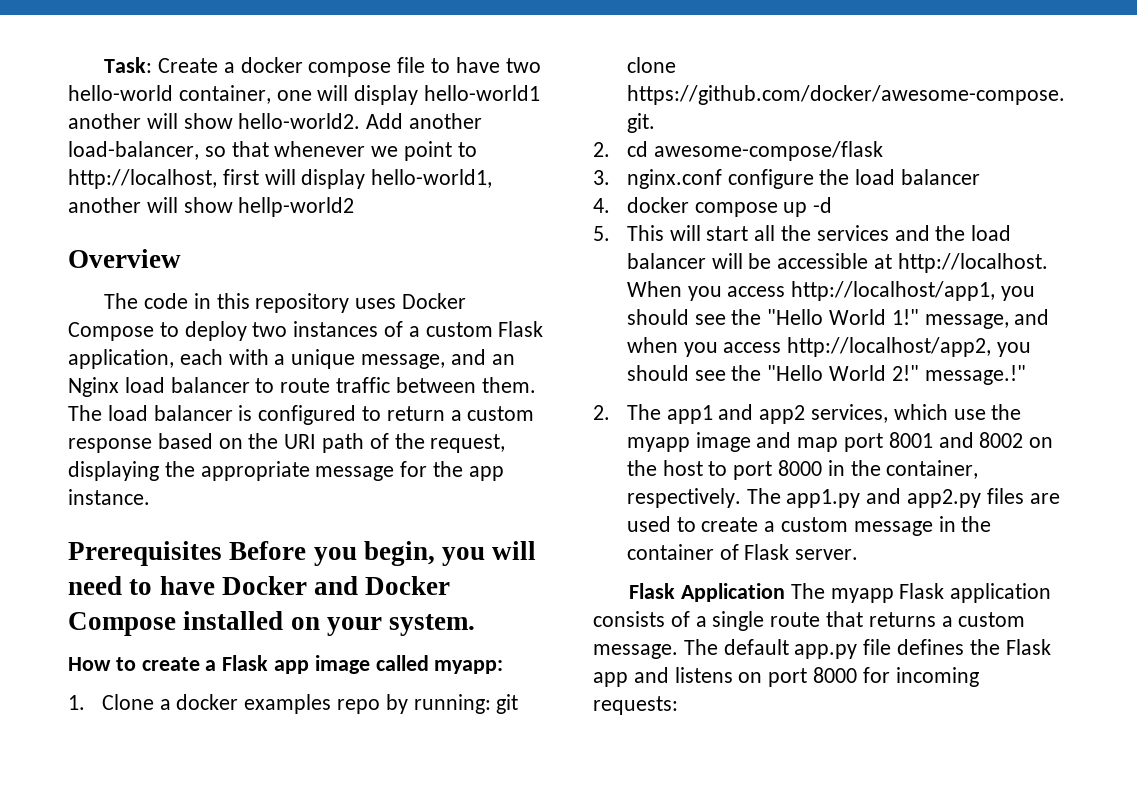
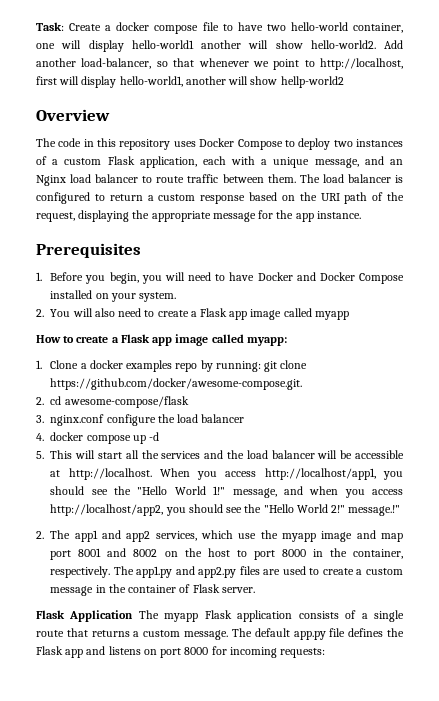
- Prerequisites Before you begin, you will need to have Docker and Docker Compose installed on your system.
+ Prerequisites
+ 1. Before you begin, you will need to have Docker and Docker Compose installed on your system.
+ 2. You will also need to create a Flask app image called myapp

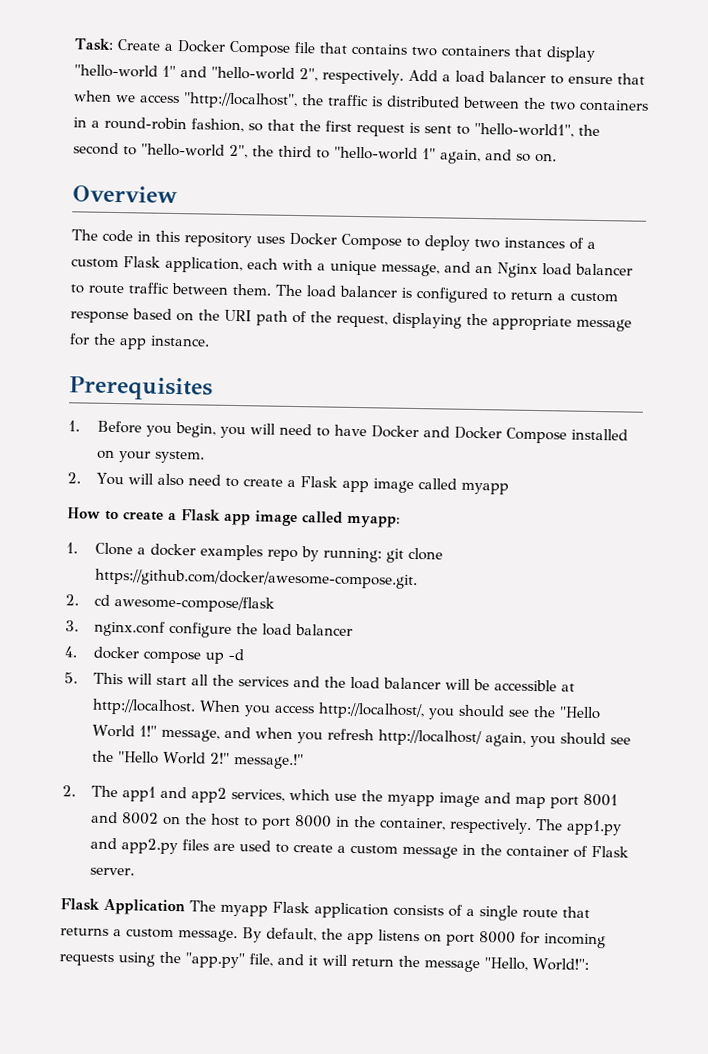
- Task: Create a docker compose file to have two hello-world container, one will display hello-world1 another will show hello-world2. Add another load-balancer, so that whenever we point to http://localhost, first will display hello-world1, another will show hellp-world2
+ Task: Create a Docker Compose file that contains two containers that display "hello-world 1" and "hello-world 2", respectively. Add a load balancer to ensure that when we access "http://localhost", the traffic is distributed between the two containers in a round-robin fashion, so that the first request is sent to "hello-world1", the second to "hello-world 2", the third to "hello-world 1" again, and so on.
- When you access http://localhost/app1, you should see the "Hello World 1!" message, and when you access http://localhost/app2, you should see the "Hello World 2!" message.!"
+ When you access http://localhost/, you should see the "Hello World 1!" message, and when you refresh http://localhost/ again, you should see the "Hello World 2!" message.!"
- The default app.py file defines the Flask app and listens on port 8000 for incoming requests:
+ By default, the app listens on port 8000 for incoming requests using the "app.py" file, and it will return the message "Hello, World!":

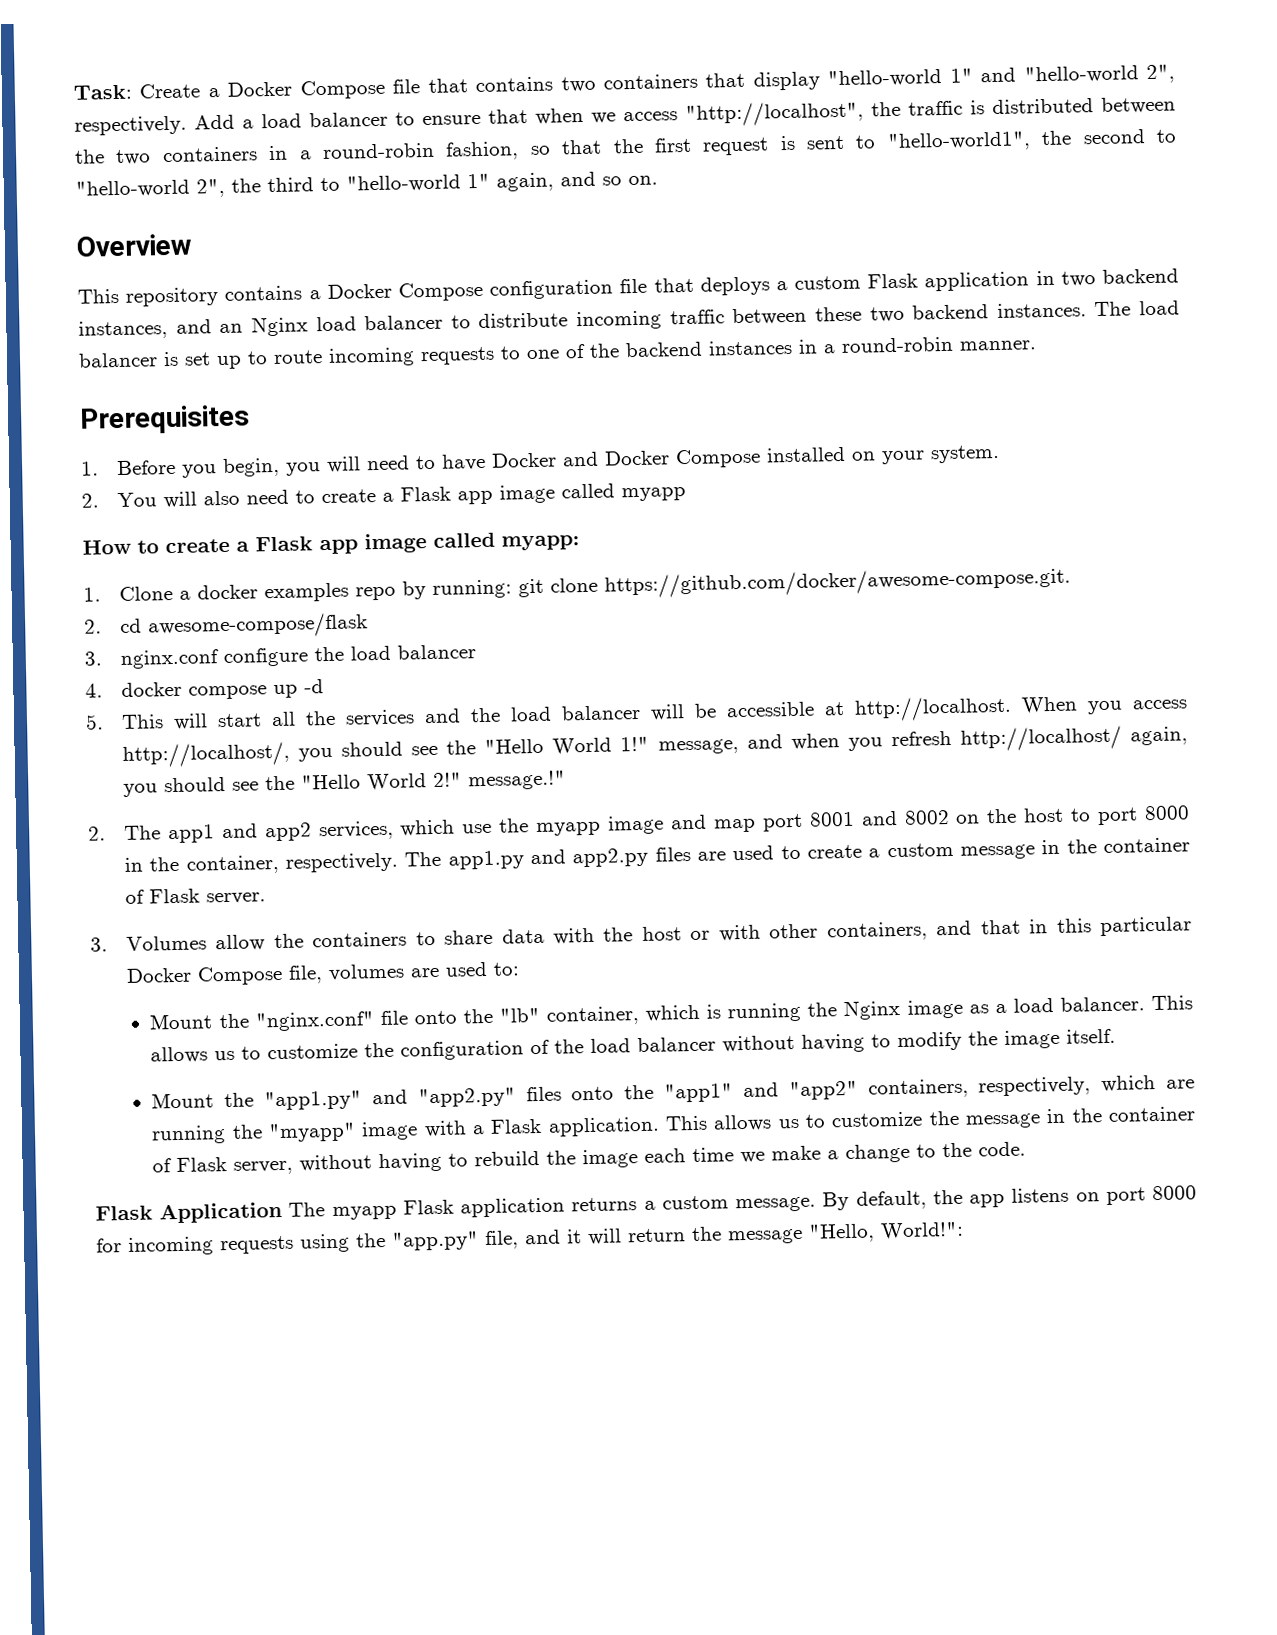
- The code in this repository uses Docker Compose to deploy two instances of a custom Flask application, each with a unique message, and an Nginx load balancer to route traffic between them. The load balancer is configured to return a custom response based on the URI path of the request, displaying the appropriate message for the app instance.
+ This repository contains a Docker Compose configuration file that deploys a custom Flask application in two backend instances, and an Nginx load balancer to distribute incoming traffic between these two backend instances. The load balancer is set up to route incoming requests to one of the backend instances in a round-robin manner.
+ 3. Volumes allow the containers to share data with the host or with other containers, and that in this particular Docker Compose file, volumes are used to:
+ Mount the "nginx.conf" file onto the "lb" container, which is running the Nginx image as a load balancer. This allows us to customize the configuration of the load balancer without having to modify the image itself.
+ Mount the "app1.py" and "app2.py" files onto the "app1" and "app2" containers, respectively, which are running the "myapp" image with a Flask application. This allows us to customize the message in the container of Flask server, without having to rebuild the image each time we make a change to the code.
- Flask Application The myapp Flask application consists of a single route that returns a custom message.
+ Flask Application The myapp Flask application returns a custom message.

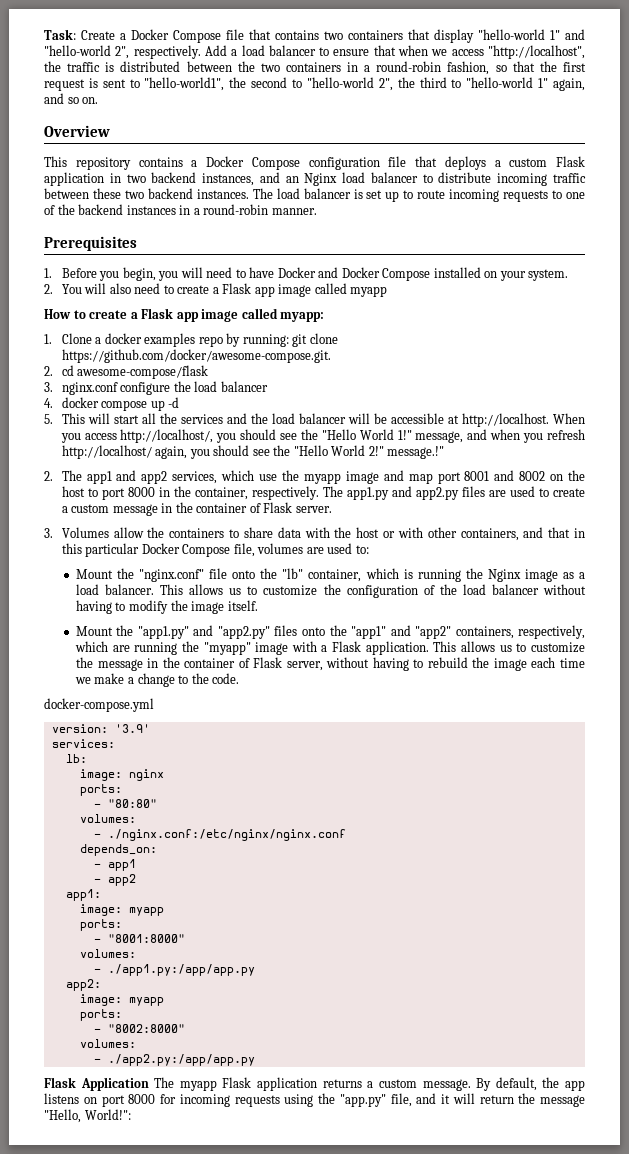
+ docker-compose.yml
+ version: '3.9'
+ services:
+ lb:
+ image: nginx
+ ports:
+ - "80:80"
+ volumes:
+ - ./nginx.conf:/etc/nginx/nginx.conf
+ depends_on:
+ - app1
+ - app2
+ app1:
+ image: myapp
+ ports:
+ - "8001:8000"
+ volumes:
+ - ./app1.py:/app/app.py
+ app2:
+ image: myapp
+ ports:
+ - "8002:8000"
+ volumes:
+ - ./app2.py:/app/app.py

